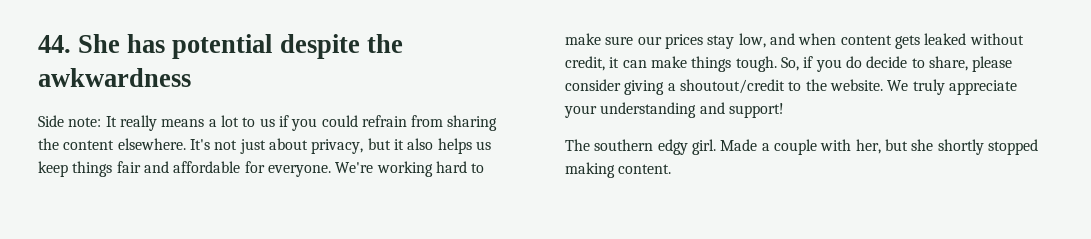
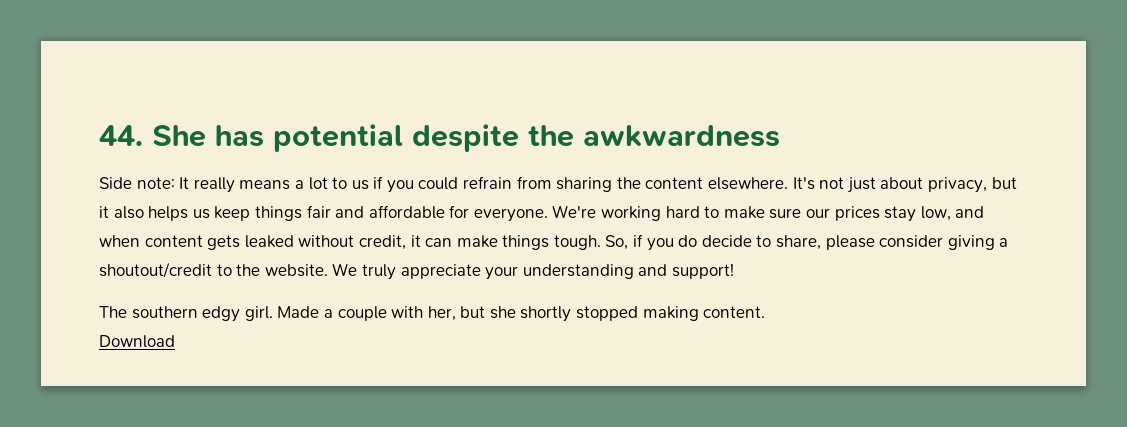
+ Download

